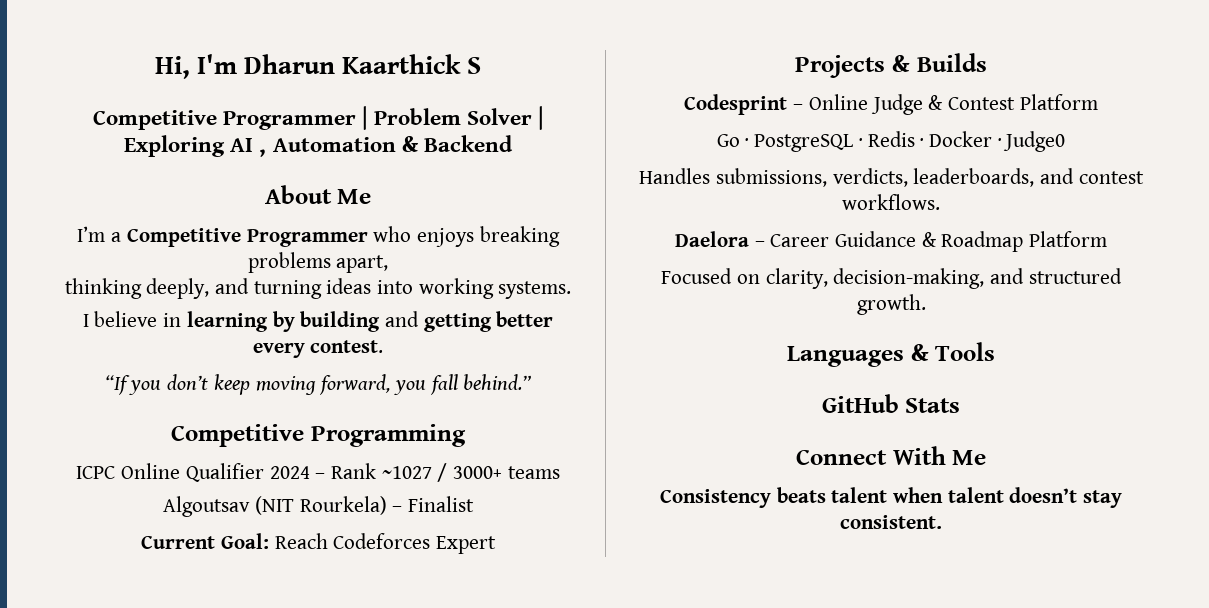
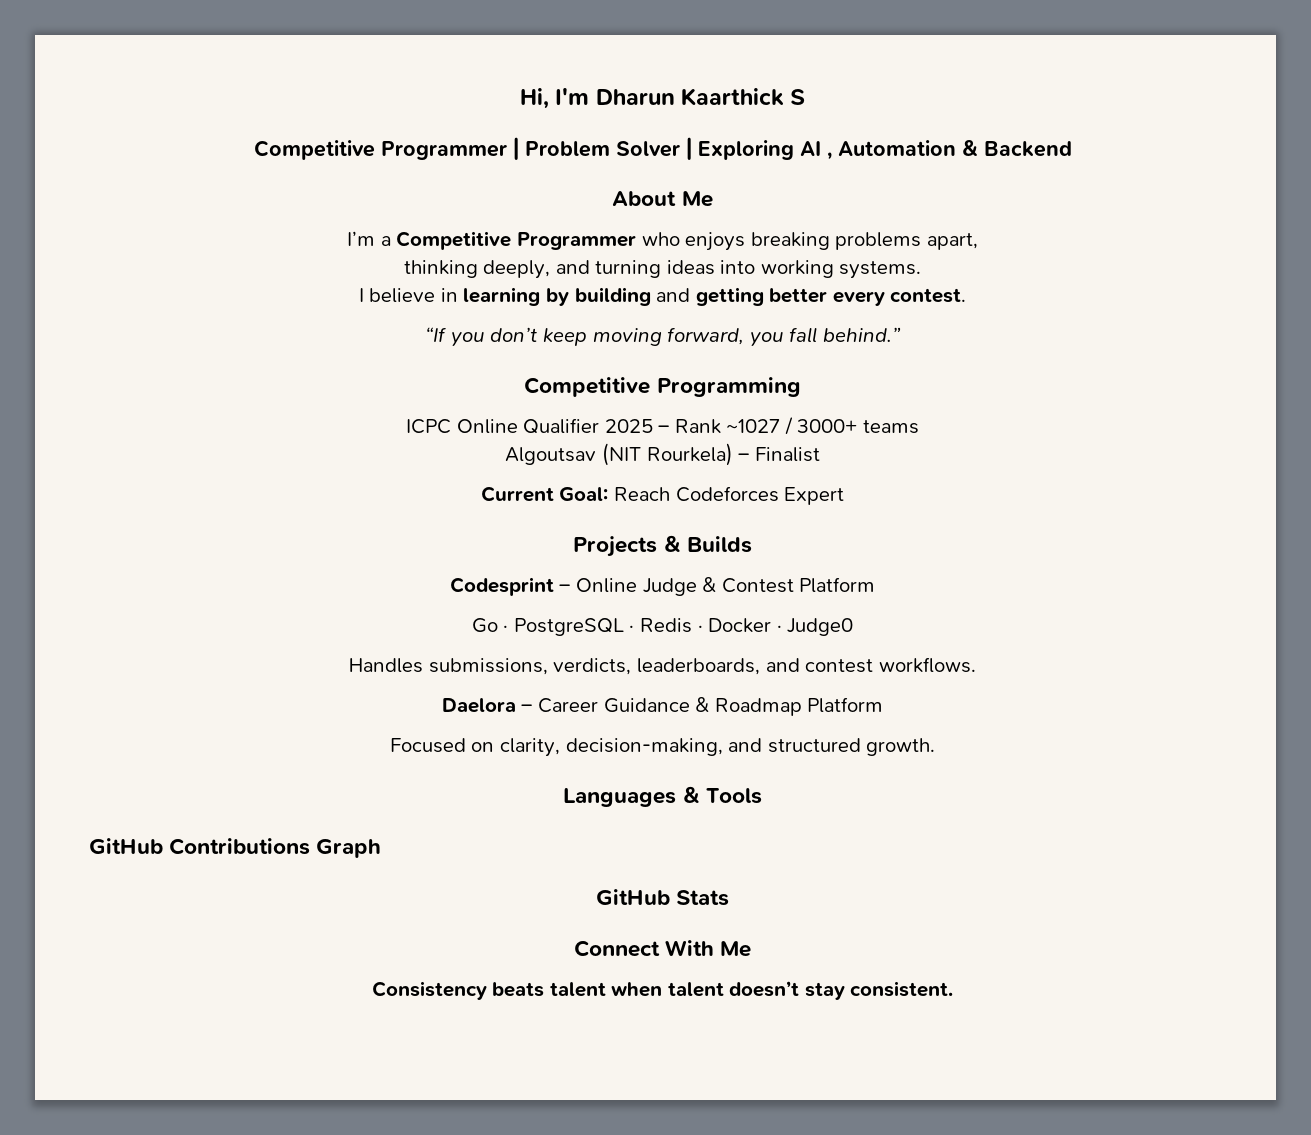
- ICPC Online Qualifier 2024 – Rank ~1027 / 3000+ teams
+ ICPC Online Qualifier 2025 – Rank ~1027 / 3000+ teams
+ GitHub Contributions Graph

